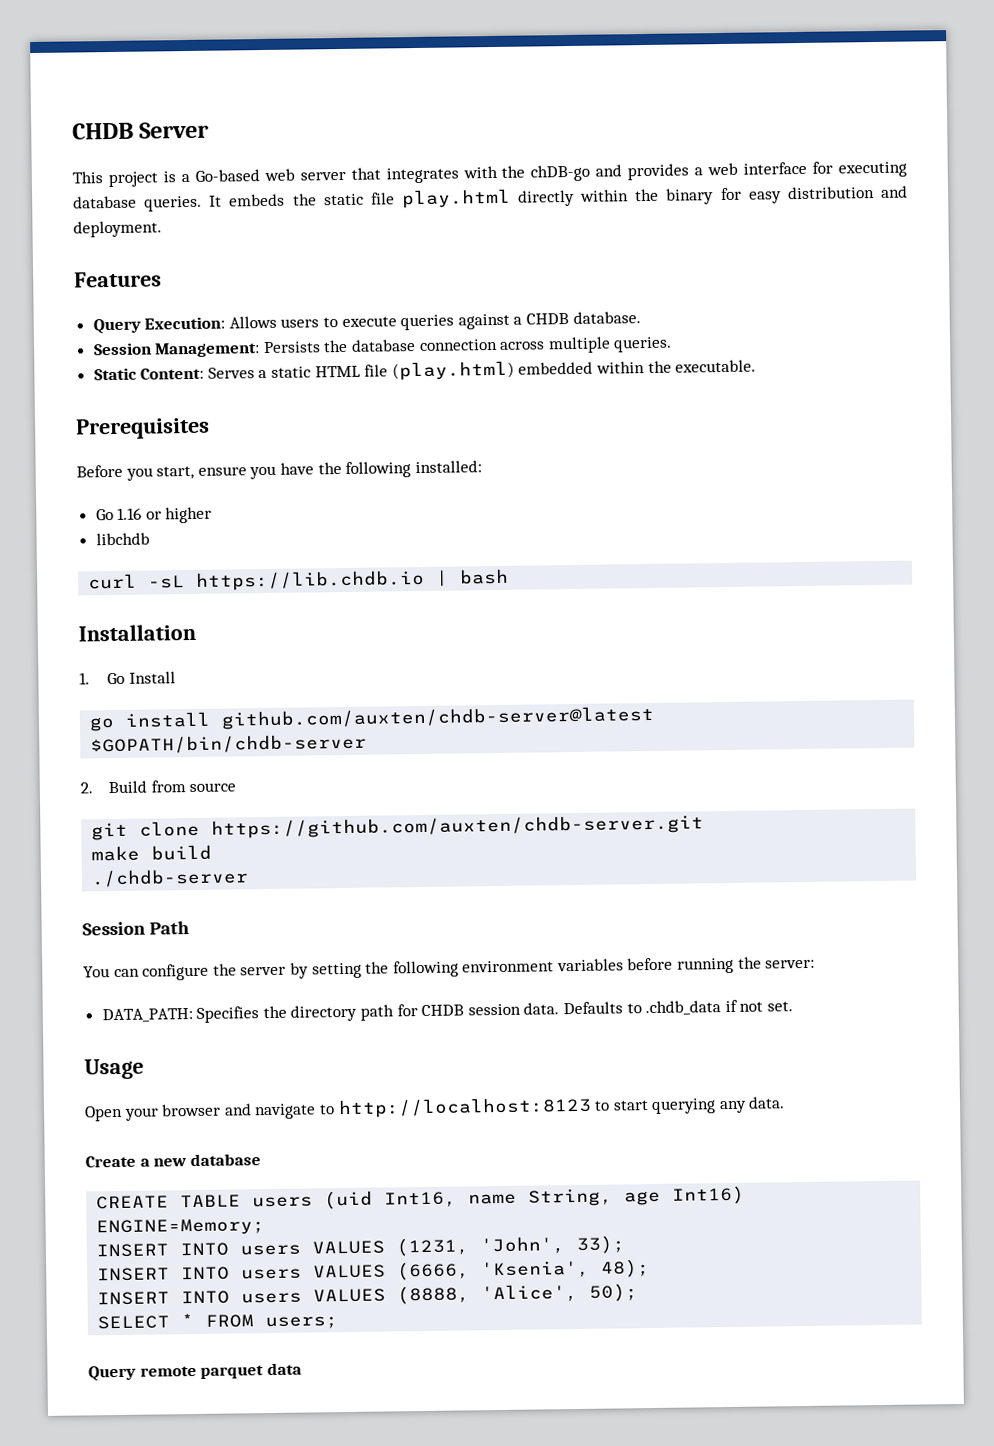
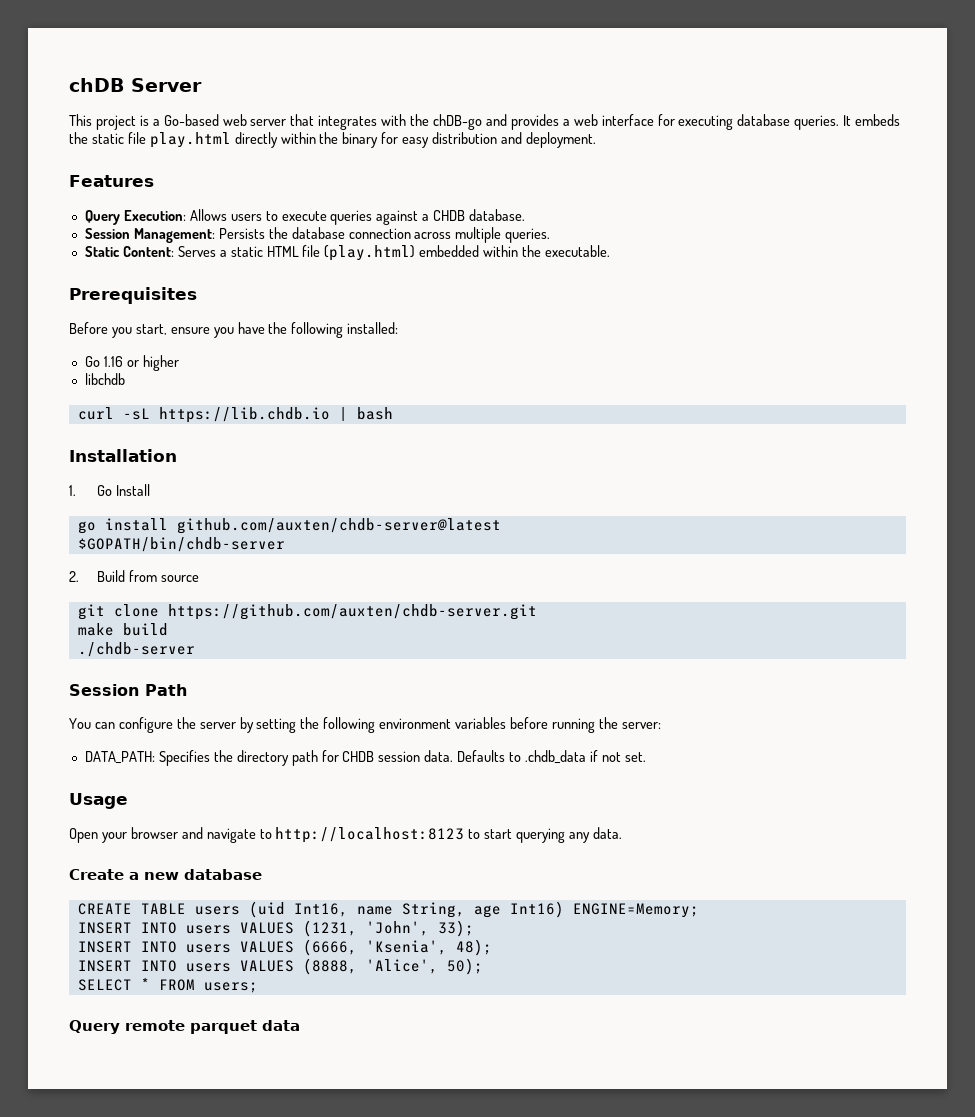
- CHDB Server
+ chDB Server

